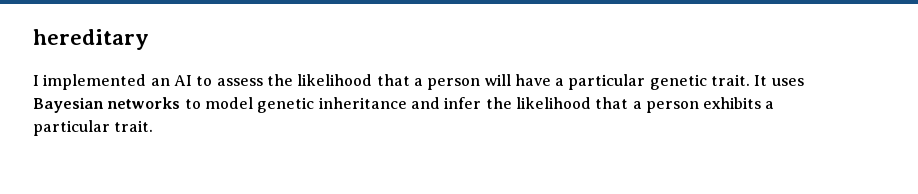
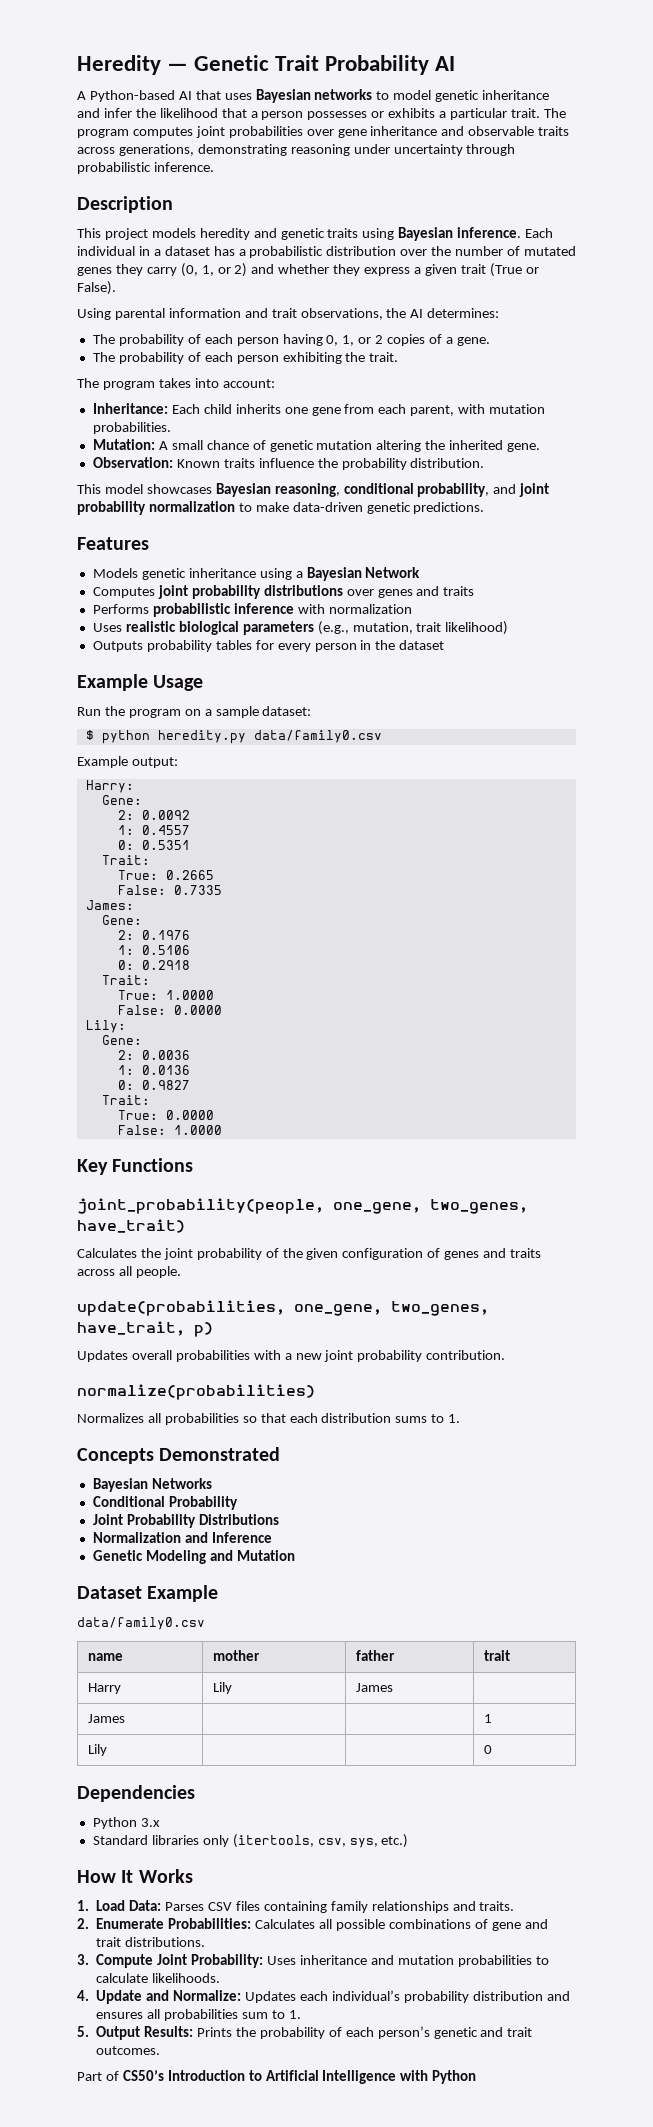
- hereditary
- I implemented an AI to assess the likelihood that a person will have a particular genetic trait. It uses Bayesian networks to model genetic inheritance and infer the likelihood that a person exhibits a particular trait.
+ Heredity — Genetic Trait Probability AI
+ A Python-based AI that uses Bayesian networks to model genetic inheritance and infer the likelihood that a person possesses or exhibits a particular trait.
+ The program computes joint probabilities over gene inheritance and observable traits across generations, demonstrating reasoning under uncertainty through probabilistic inference.
+ Description
+ This project models heredity and genetic traits using Bayesian inference. Each individual in a dataset has a probabilistic distribution over the number of mutated genes they carry (0, 1, or 2) and whether they express a given trait (True or False).
+ Using parental information and trait observations, the AI determines:
+ The probability of each person having 0, 1, or 2 copies of a gene.
+ The probability of each person exhibiting the trait.
+ The program takes into account:
+ Inheritance: Each child inherits one gene from each parent, with mutation probabilities.
+ Mutation: A small chance of genetic mutation altering the inherited gene.
+ Observation: Known traits influence the probability distribution.
+ This model showcases Bayesian reasoning, conditional probability, and joint probability normalization to make data-driven genetic predictions.
+ Features
+ Models genetic inheritance using a Bayesian Network
+ Computes joint probability distributions over genes and traits
+ Performs probabilistic inference with normalization
+ Uses realistic biological parameters (e.g., mutation, trait likelihood)
+ Outputs probability tables for every person in the dataset
+ Example Usage
+ Run the program on a sample dataset:
+ $ python heredity.py data/family0.csv
+ Example output:
+ Harry:
+ Gene:
+ 2: 0.0092
+ 1: 0.4557
+ 0: 0.5351
+ Trait:
+ True: 0.2665
+ False: 0.7335
+ James:
+ Gene:
+ 2: 0.1976
+ 1: 0.5106
+ 0: 0.2918
+ Trait:
+ True: 1.0000
+ False: 0.0000
+ Lily:
+ Gene:
+ 2: 0.0036
+ 1: 0.0136
+ 0: 0.9827
+ Trait:
+ True: 0.0000
+ False: 1.0000
+ Key Functions
+ joint_probability(people, one_gene, two_genes, have_trait)
+ Calculates the joint probability of the given configuration of genes and traits across all people.
+ update(probabilities, one_gene, two_genes, have_trait, p)
+ Updates overall probabilities with a new joint probability contribution.
+ normalize(probabilities)
+ Normalizes all probabilities so that each distribution sums to 1.
+ Concepts Demonstrated
+ Bayesian Networks
+ Conditional Probability
+ Joint Probability Distributions
+ Normalization and Inference
+ Genetic Modeling and Mutation
+ Dataset Example
+ data/family0.csv
+ name | mother | father | trait
+ Harry | Lily | James |
+ James | | | 1
+ Lily | | | 0
+ Dependencies
+ Python 3.x
+ Standard libraries only (itertools, csv, sys, etc.)
+ How It Works
+ 1. Load Data: Parses CSV files containing family relationships and traits.
+ 2. Enumerate Probabilities: Calculates all possible combinations of gene and trait distributions.
+ 3. Compute Joint Probability: Uses inheritance and mutation probabilities to calculate likelihoods.
+ 4. Update and Normalize: Updates each individual’s probability distribution and ensures all probabilities sum to 1.
+ 5. Output Results: Prints the probability of each person’s genetic and trait outcomes.
+ Part of CS50’s Introduction to Artificial Intelligence with Python

